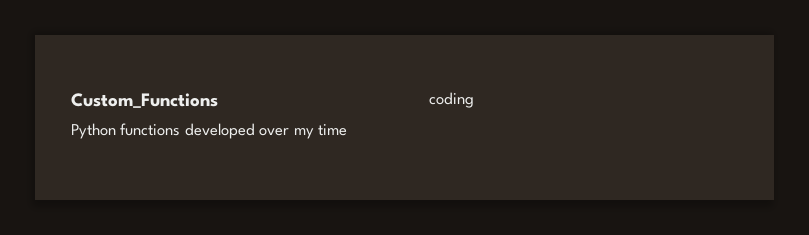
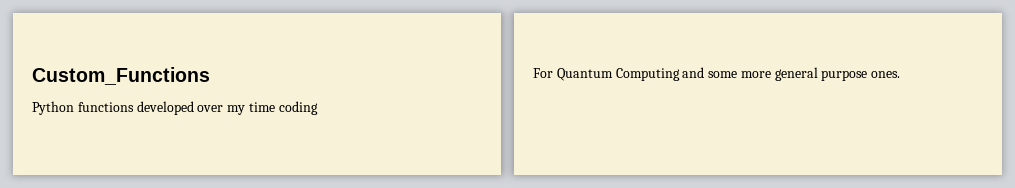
+ For Quantum Computing and some more general purpose ones.

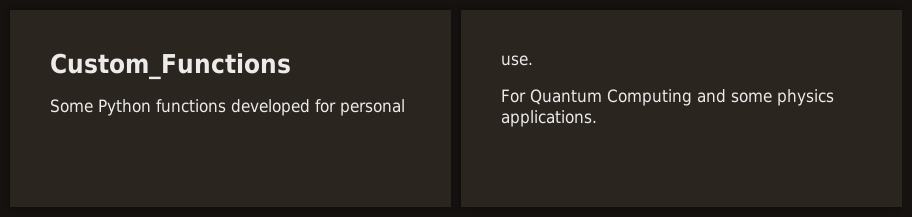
- Python functions developed over my time coding
+ Some Python functions developed for personal use.
- For Quantum Computing and some more general purpose ones.
+ For Quantum Computing and some physics applications.

